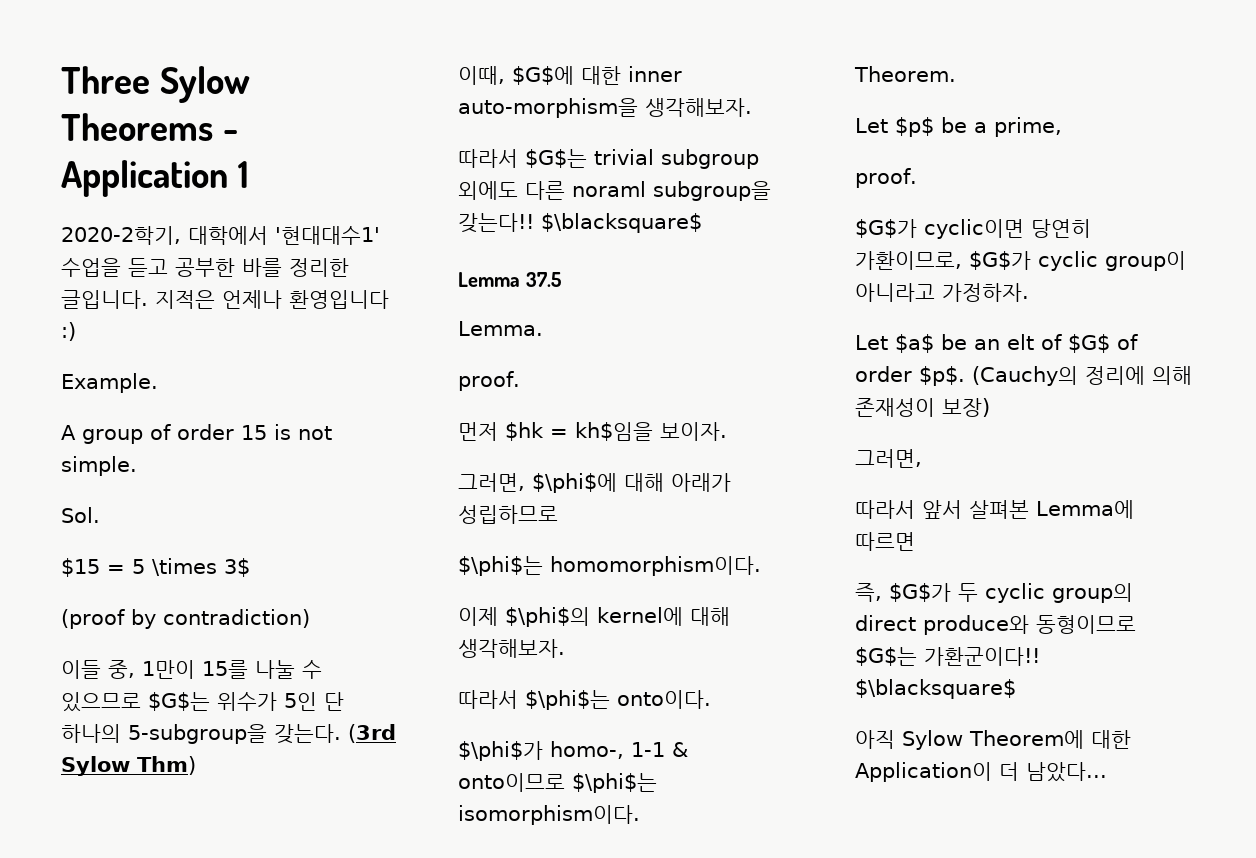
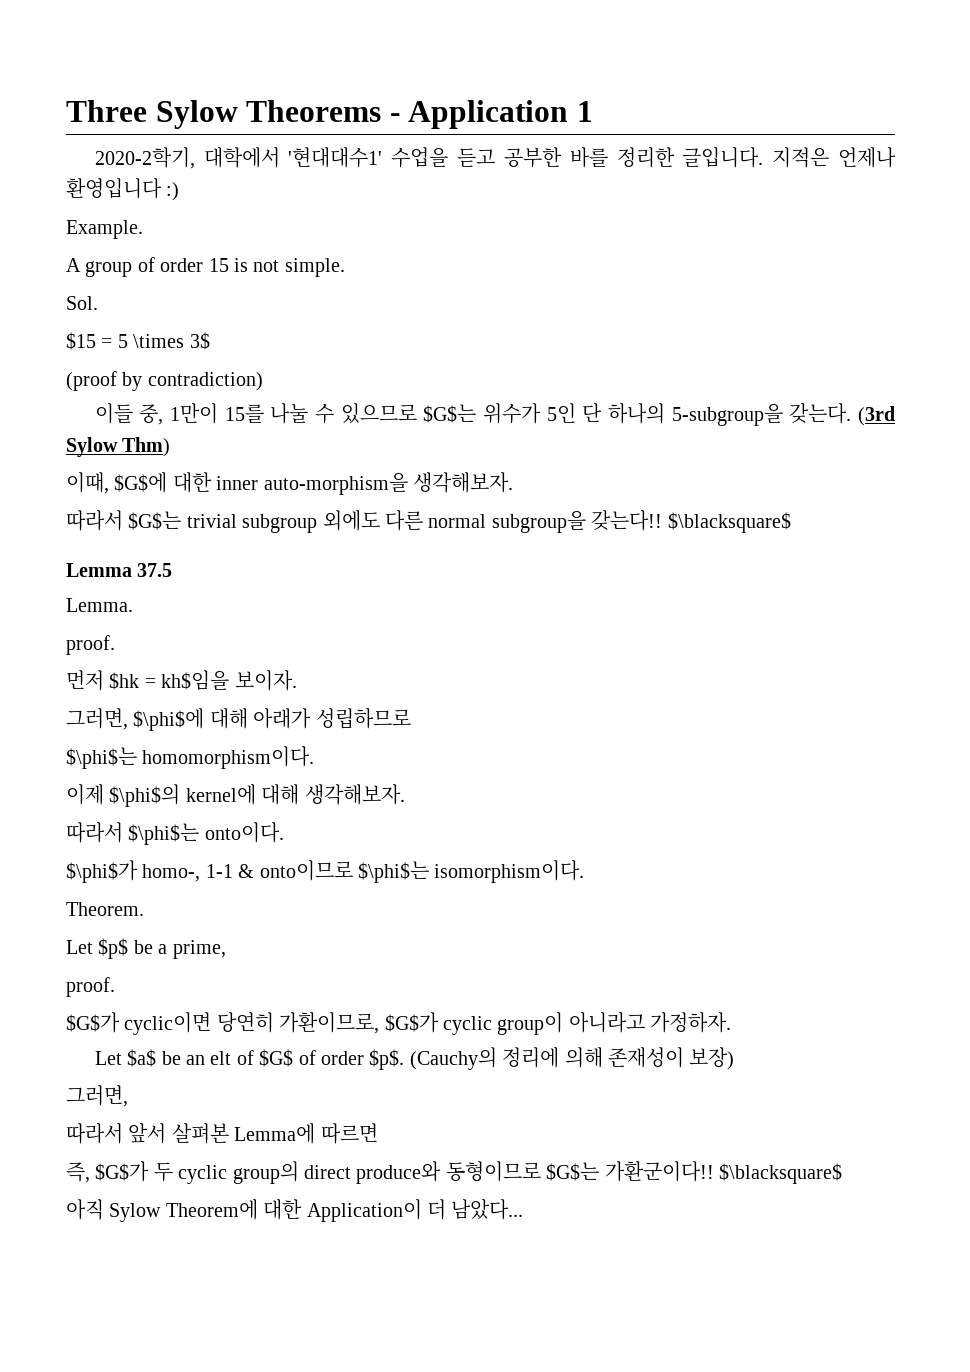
- 따라서 $G$는 trivial subgroup 외에도 다른 noraml subgroup을 갖는다!!
+ 따라서 $G$는 trivial subgroup 외에도 다른 normal subgroup을 갖는다!!

